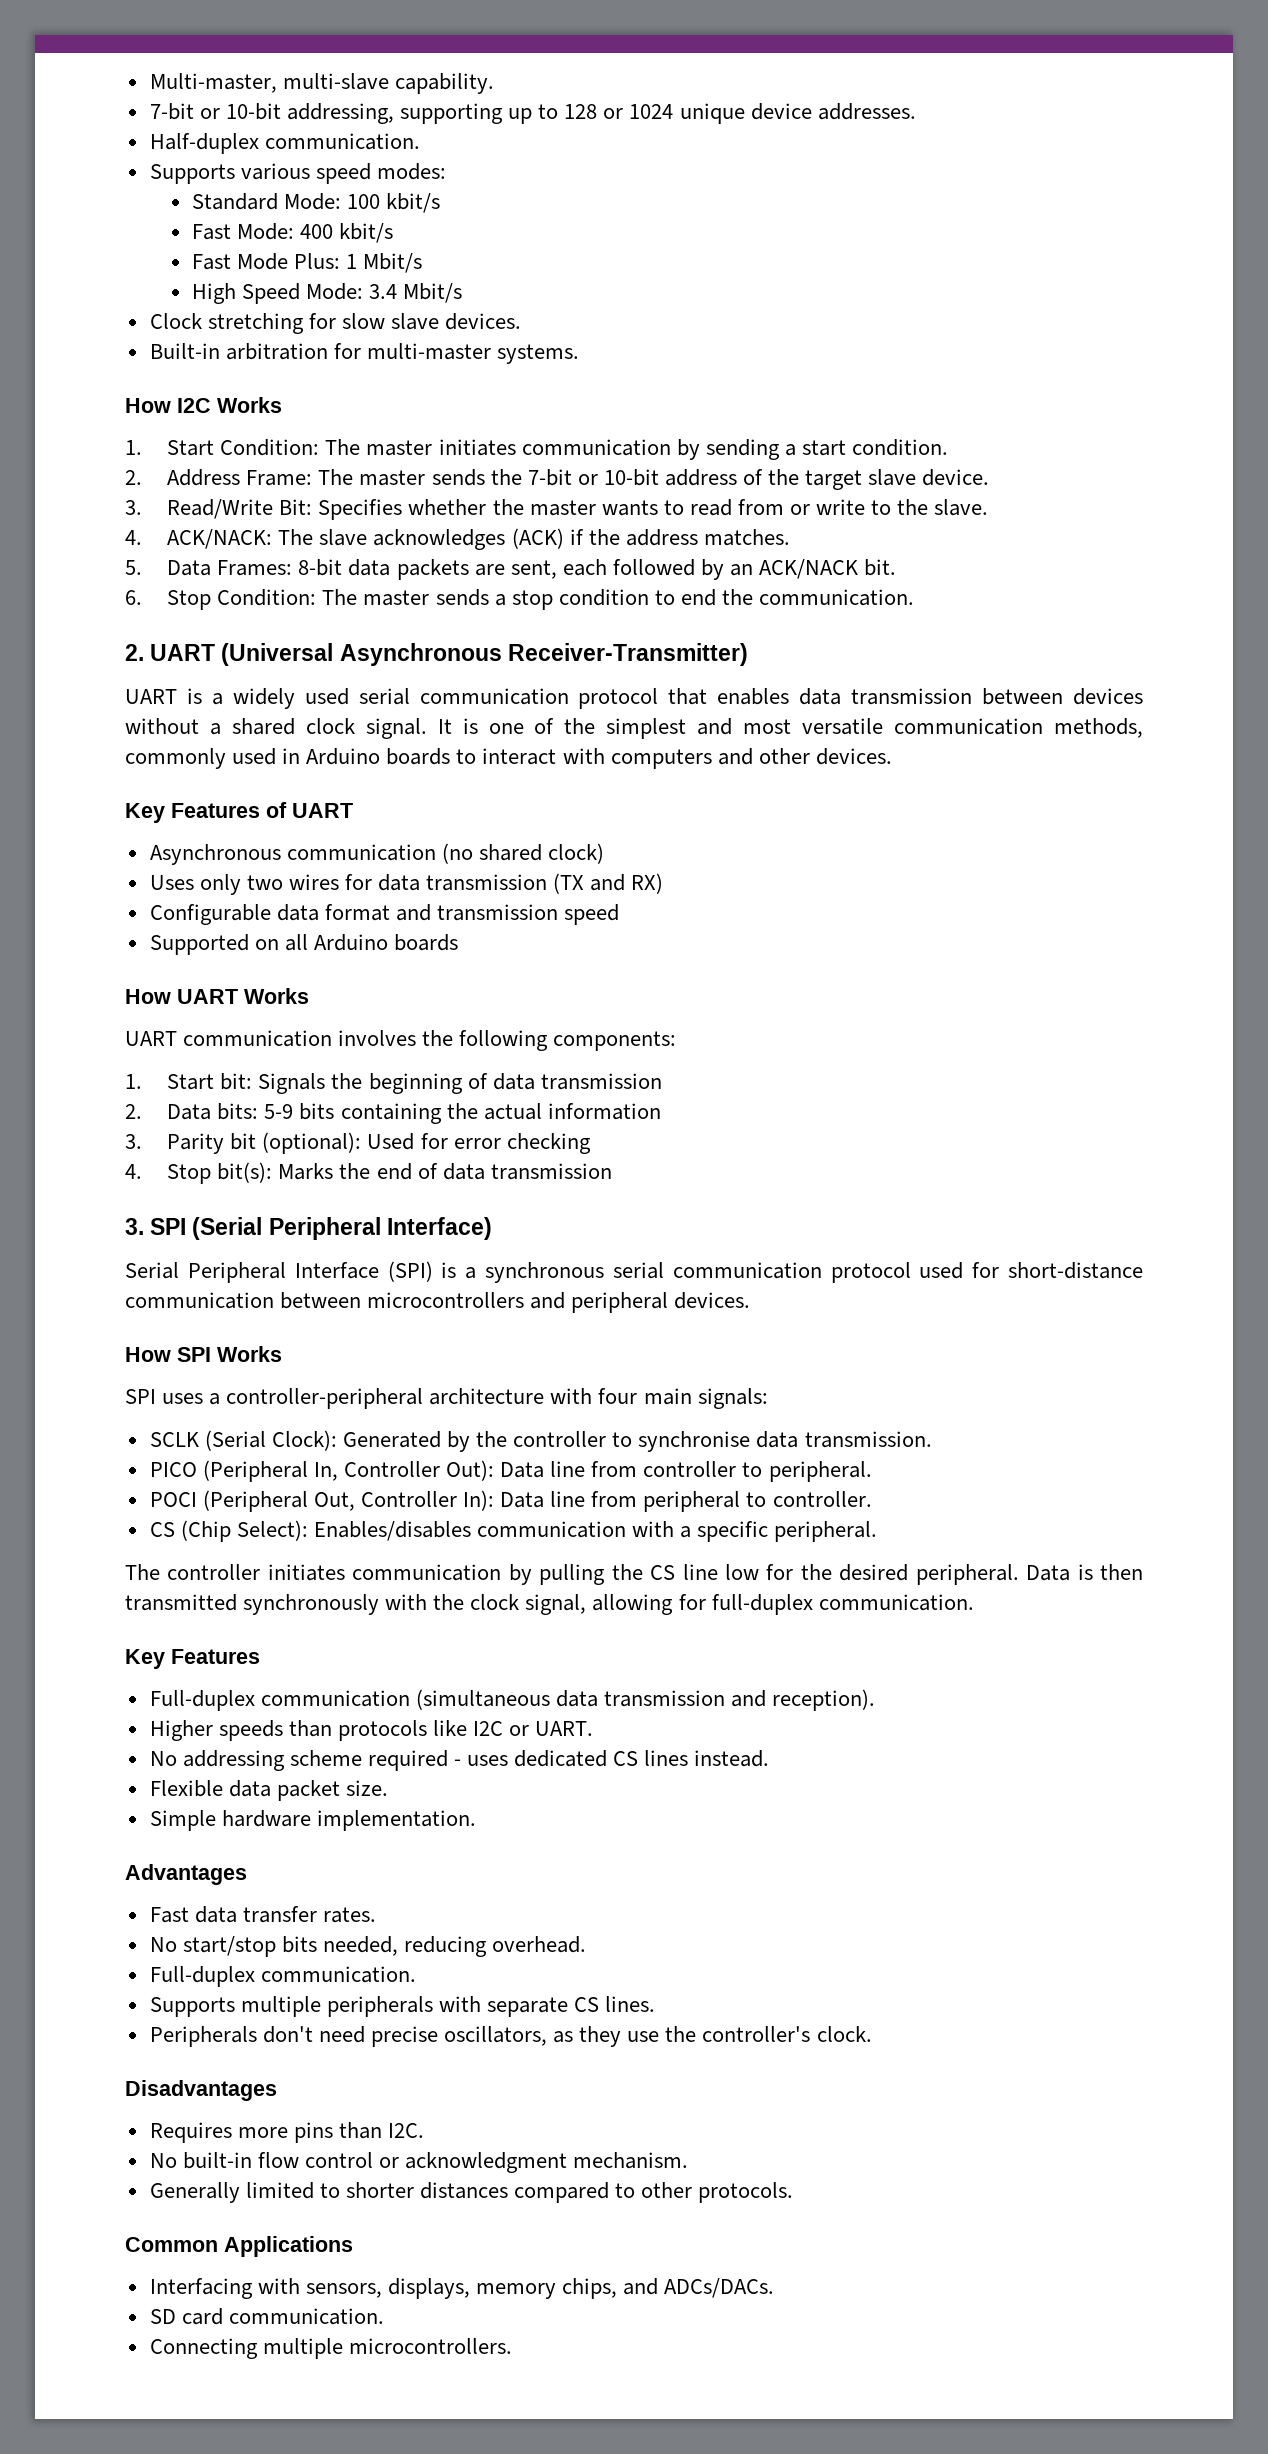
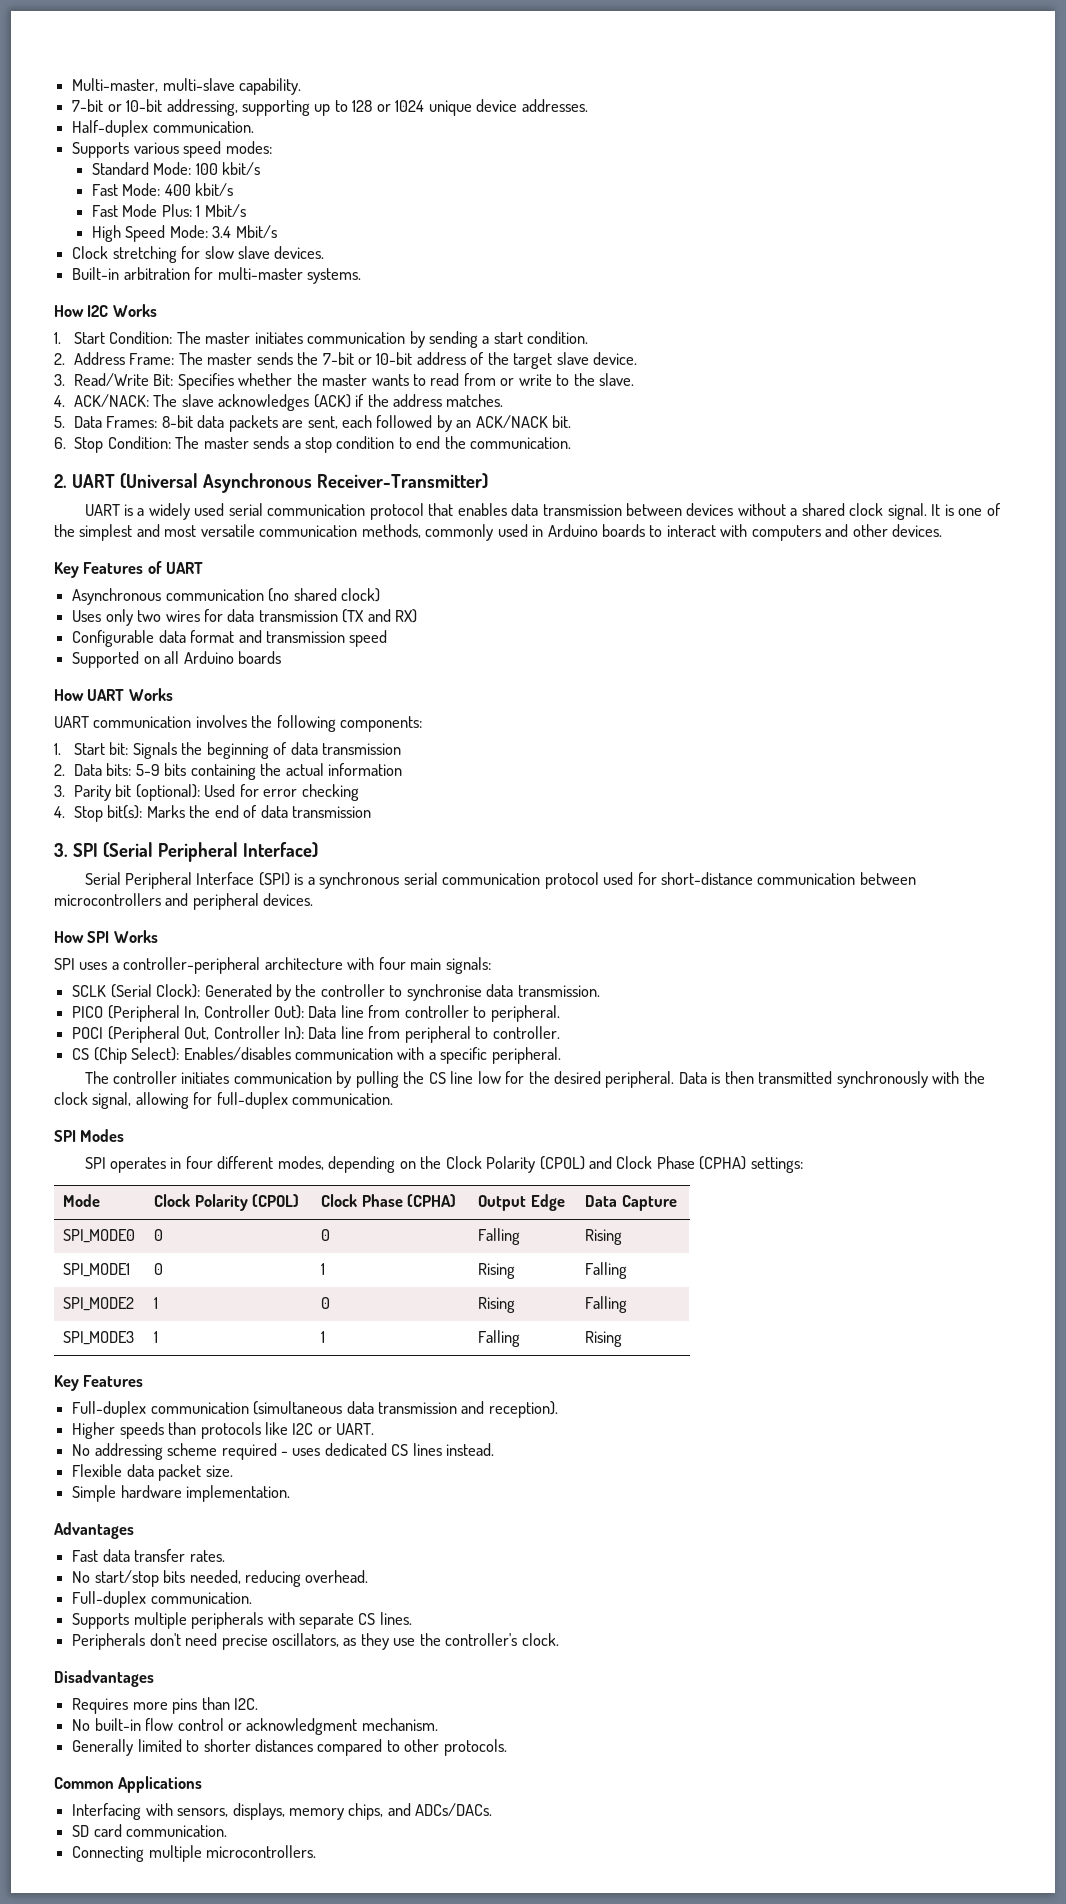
+ SPI Modes
+ SPI operates in four different modes, depending on the Clock Polarity (CPOL) and Clock Phase (CPHA) settings:
+ Mode | Clock Polarity (CPOL) | Clock Phase (CPHA) | Output Edge | Data Capture
+ SPI_MODE0 | 0 | 0 | Falling | Rising
+ SPI_MODE1 | 0 | 1 | Rising | Falling
+ SPI_MODE2 | 1 | 0 | Rising | Falling
+ SPI_MODE3 | 1 | 1 | Falling | Rising

